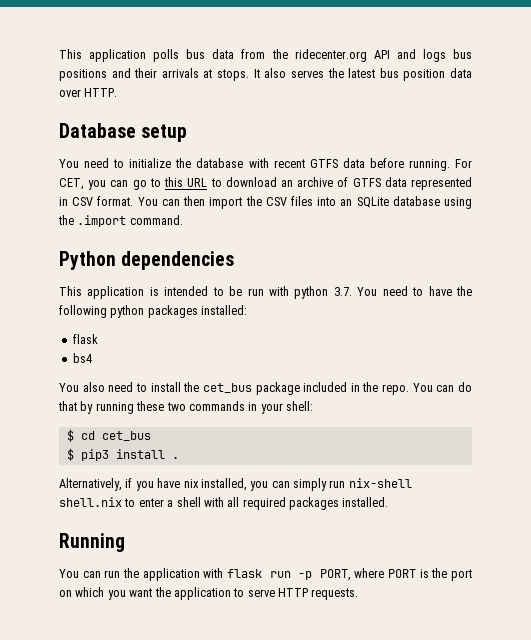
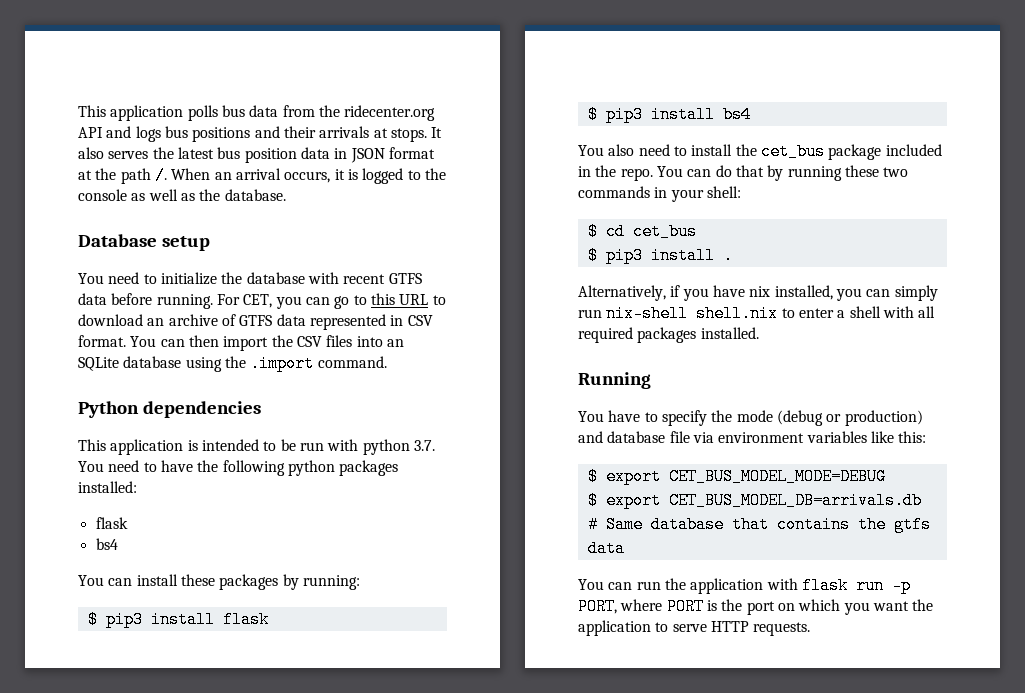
- It also serves the latest bus position data over HTTP.
+ It also serves the latest bus position data in JSON format at the path /. When an arrival occurs, it is logged to the console as well as the database.
+ You can install these packages by running:
+ $ pip3 install flask
+ $ pip3 install bs4
+ You have to specify the mode (debug or production) and database file via environment variables like this:
+ $ export CET_BUS_MODEL_MODE=DEBUG
+ $ export CET_BUS_MODEL_DB=arrivals.db # Same database that contains the gtfs data

